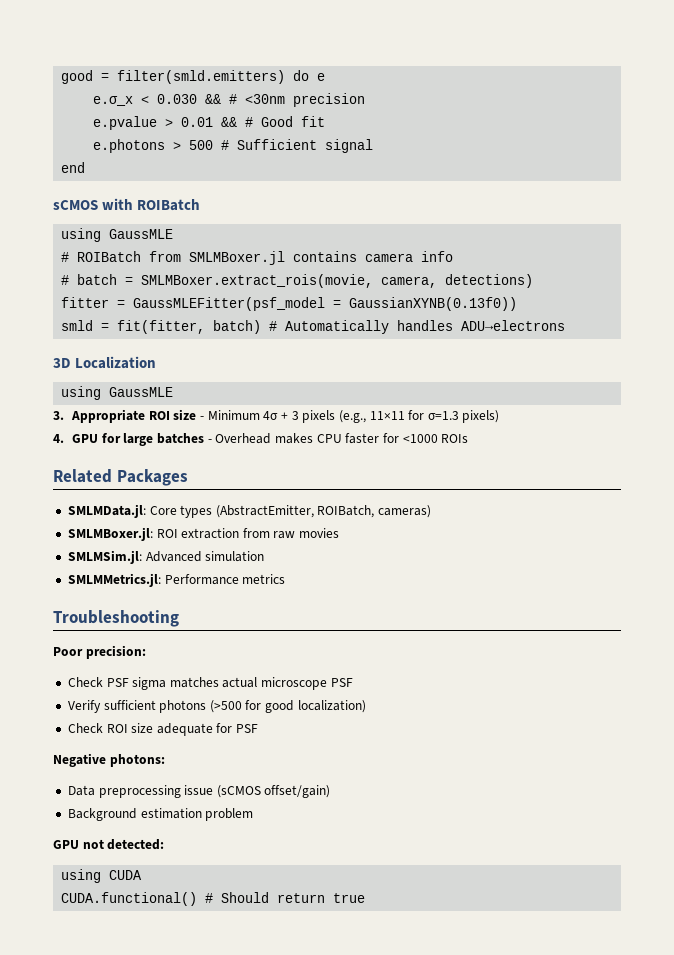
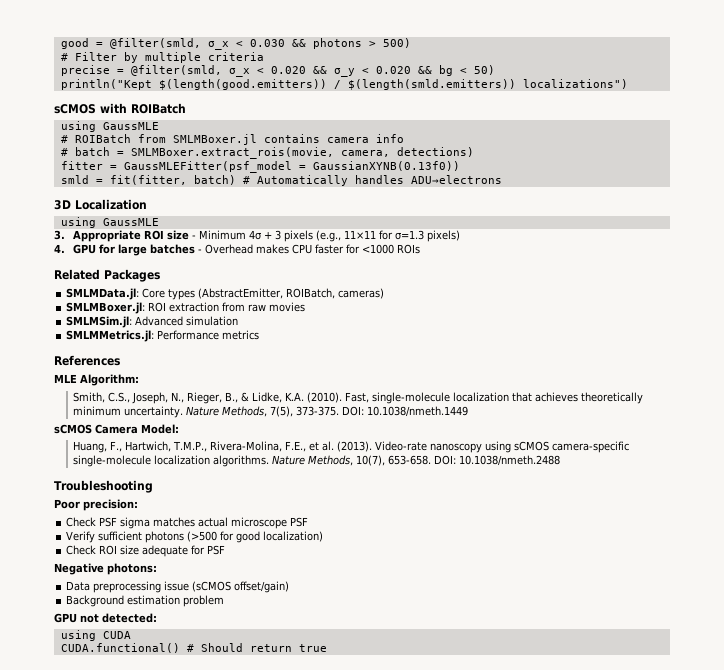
- good = filter(smld.emitters) do e
- e.σ_x < 0.030 && # <30nm precision
- e.pvalue > 0.01 && # Good fit
- e.photons > 500 # Sufficient signal
- end
+ good = @filter(smld, σ_x < 0.030 && photons > 500)
+ # Filter by multiple criteria
+ precise = @filter(smld, σ_x < 0.020 && σ_y < 0.020 && bg < 50)
+ println("Kept $(length(good.emitters)) / $(length(smld.emitters)) localizations")
+ References
+ MLE Algorithm:
+ Smith, C.S., Joseph, N., Rieger, B., & Lidke, K.A. (2010). Fast, single-molecule localization that achieves theoretically minimum uncertainty. Nature Methods, 7(5), 373-375. DOI: 10.1038/nmeth.1449
+ sCMOS Camera Model:
+ Huang, F., Hartwich, T.M.P., Rivera-Molina, F.E., et al. (2013). Video-rate nanoscopy using sCMOS camera-specific single-molecule localization algorithms. Nature Methods, 10(7), 653-658. DOI: 10.1038/nmeth.2488

